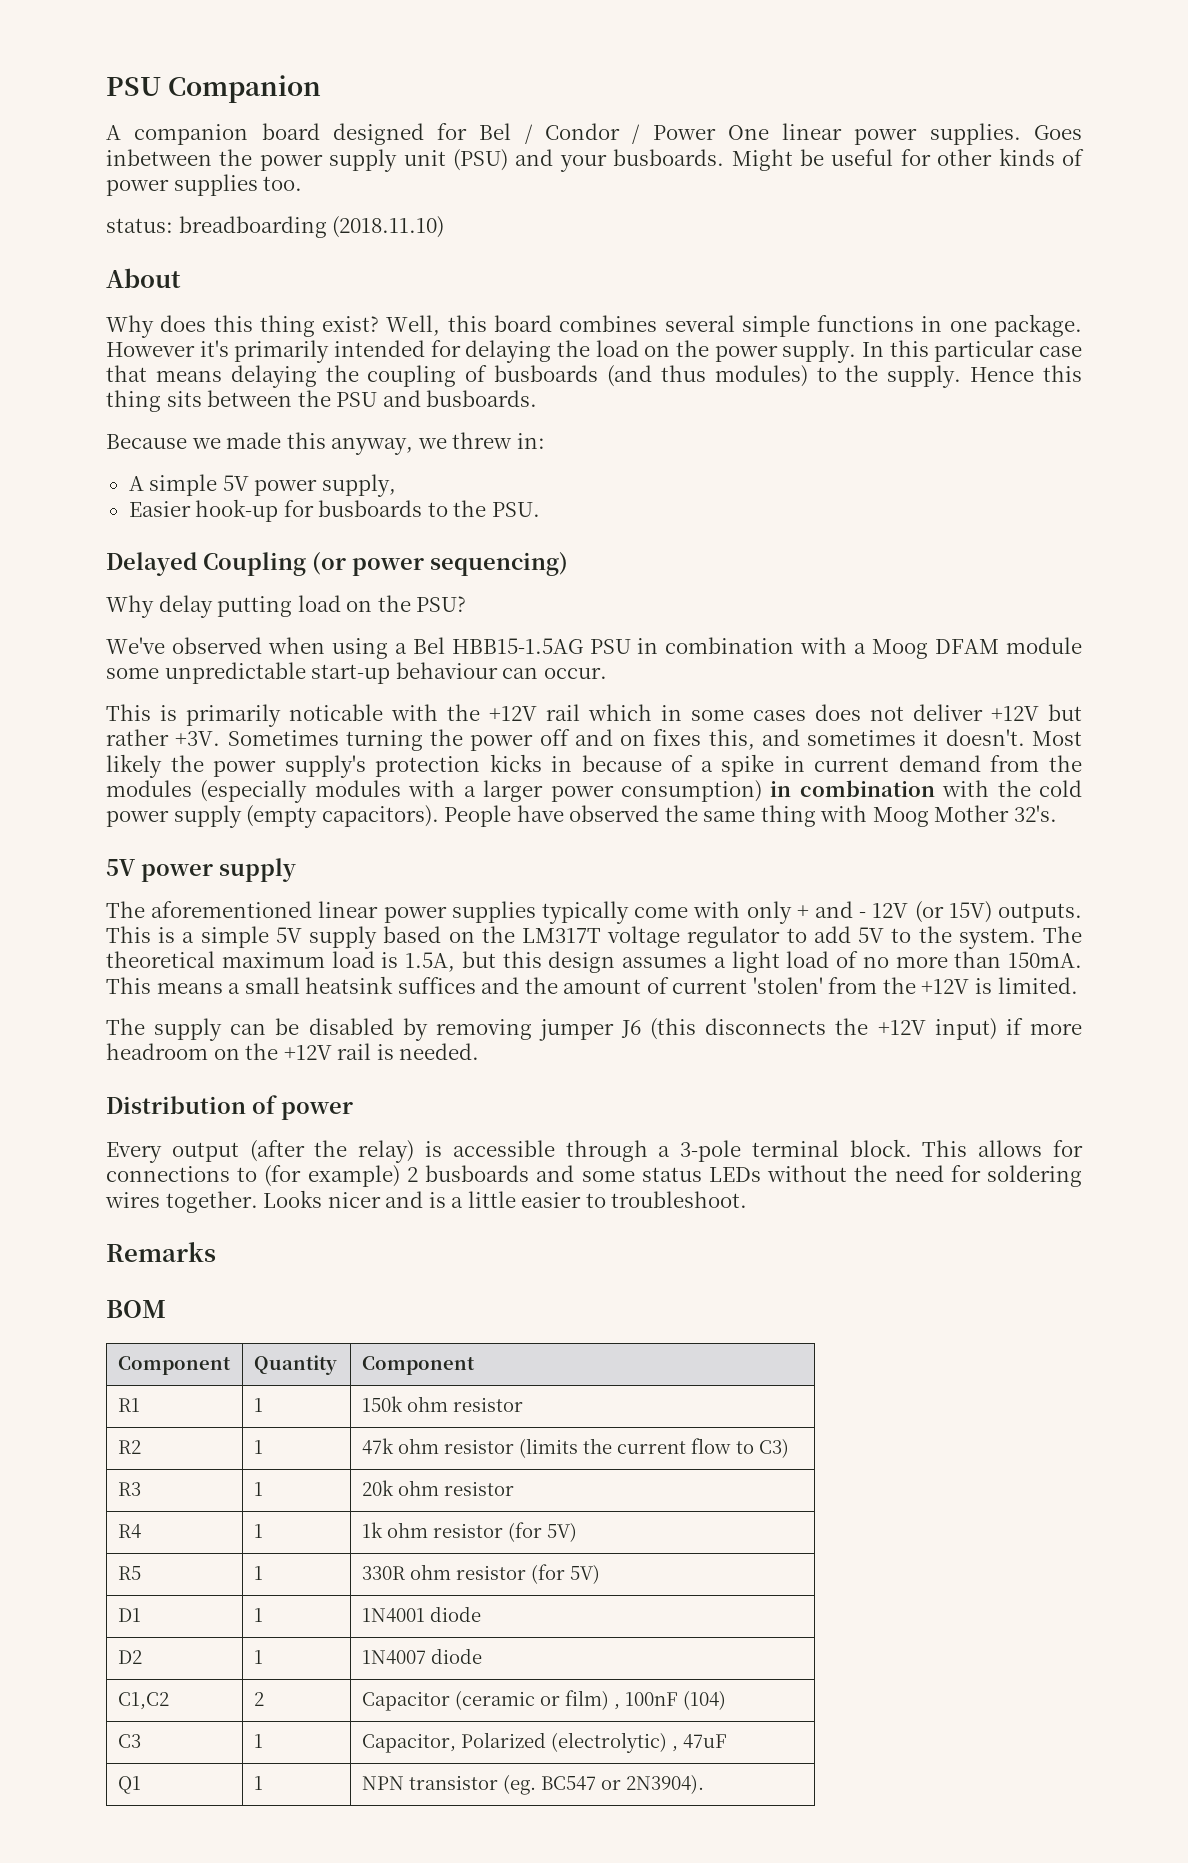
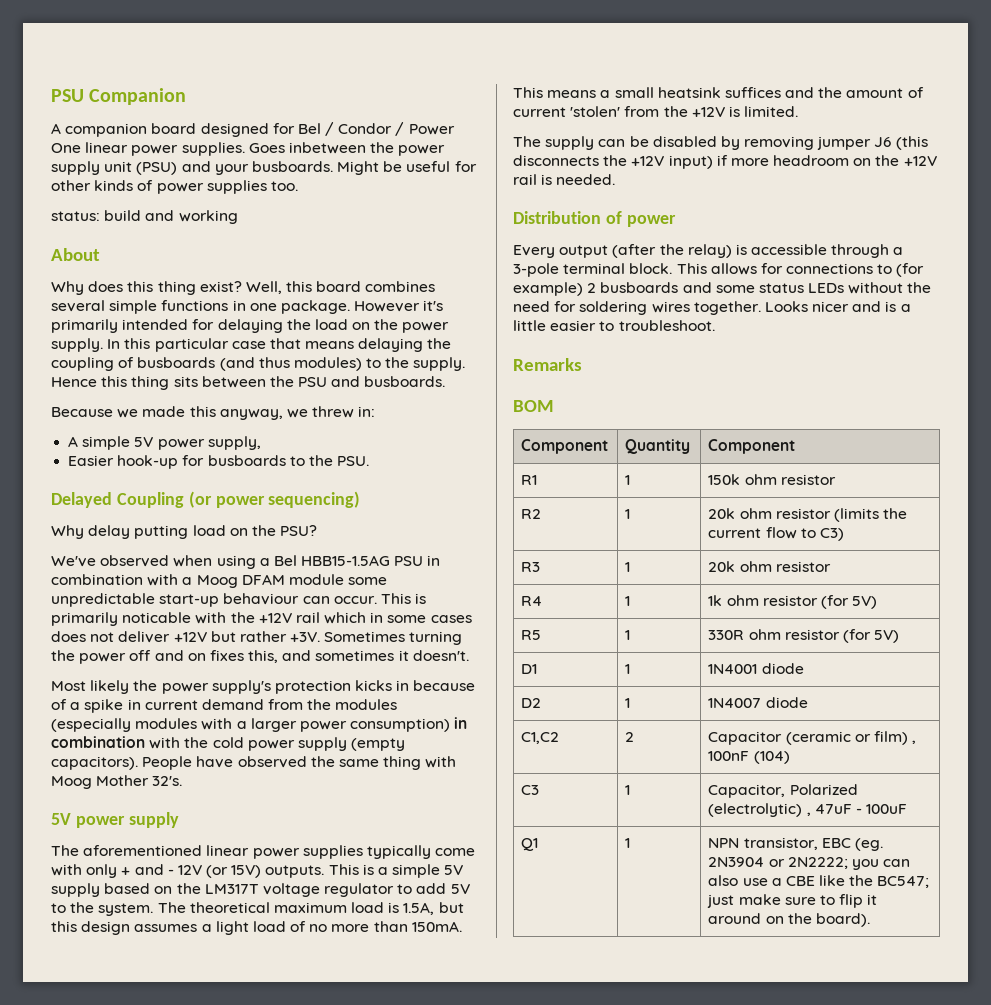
- status: breadboarding (2018.11.10)
+ status: build and working
- We've observed when using a Bel HBB15-1.5AG PSU in combination with a Moog DFAM module some unpredictable start-up behaviour can occur.
- This is primarily noticable with the +12V rail which in some cases does not deliver +12V but rather +3V.
+ We've observed when using a Bel HBB15-1.5AG PSU in combination with a Moog DFAM module some unpredictable start-up behaviour can occur. This is primarily noticable with the +12V rail which in some cases does not deliver +12V but rather +3V.
- Sometimes turning the power off and on fixes this, and sometimes it doesn't. Most likely the power supply's protection kicks in because of a spike in current demand from the modules (especially modules with a larger power consumption) in combination with the cold power supply (empty capacitors).
+ Sometimes turning the power off and on fixes this, and sometimes it doesn't.
+ Most likely the power supply's protection kicks in because of a spike in current demand from the modules (especially modules with a larger power consumption) in combination with the cold power supply (empty capacitors).
- R2 | 1 | 47k ohm resistor (limits the current flow to C3)
+ R2 | 1 | 20k ohm resistor (limits the current flow to C3)
- C3 | 1 | Capacitor, Polarized (electrolytic) , 47uF
+ C3 | 1 | Capacitor, Polarized (electrolytic) , 47uF - 100uF
- Q1 | 1 | NPN transistor (eg. BC547 or 2N3904).
+ Q1 | 1 | NPN transistor, EBC (eg. 2N3904 or 2N2222; you can also use a CBE like the BC547; just make sure to flip it around on the board).

